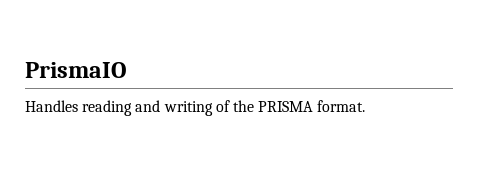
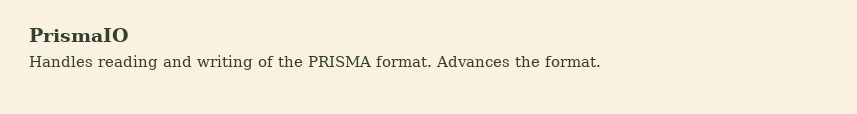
+ Advances the format.

